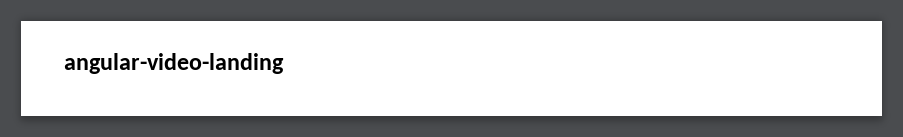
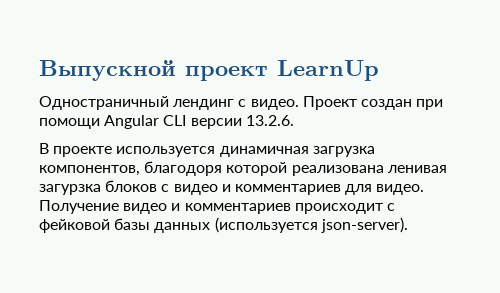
- angular-video-landing
+ Выпускной проект LearnUp
+ Одностраничный лендинг с видео. Проект создан при помощи Angular CLI версии 13.2.6.
+ В проекте используется динамичная загрузка компонентов, благодоря которой реализована ленивая загурзка блоков с видео и комментариев для видео. Получение видео и комментариев происходит с фейковой базы данных (используется json-server).

